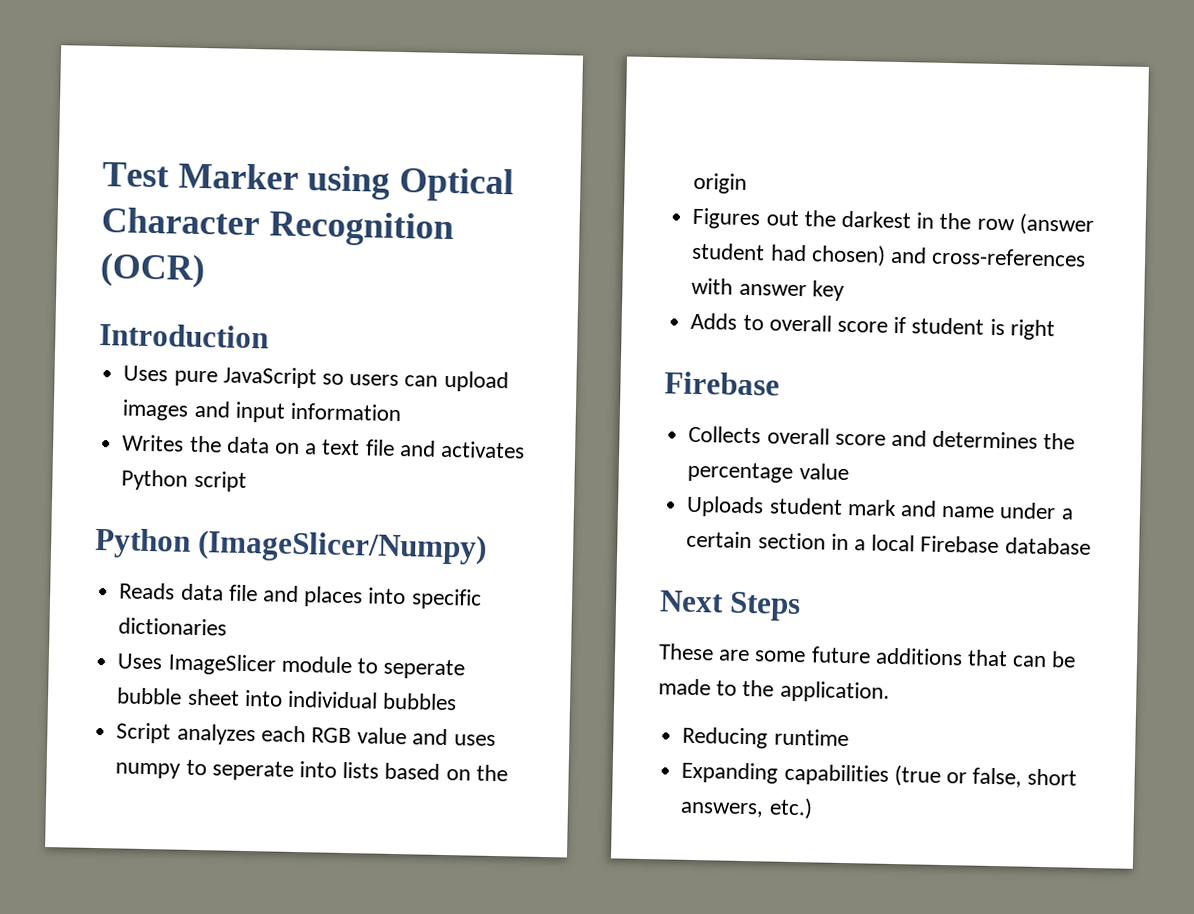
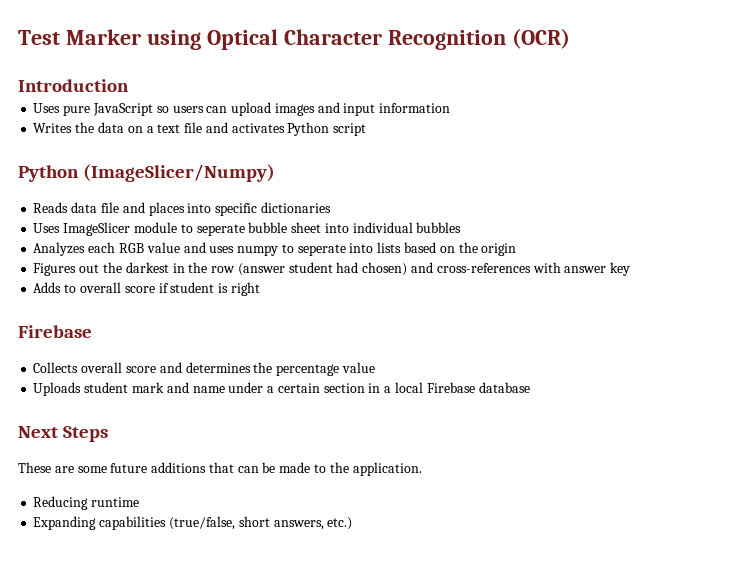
- Script analyzes each RGB value and uses numpy to seperate into lists based on the origin
+ Analyzes each RGB value and uses numpy to seperate into lists based on the origin
- Expanding capabilities (true or false, short answers, etc.)
+ Expanding capabilities (true/false, short answers, etc.)

